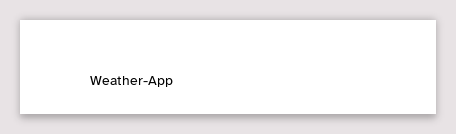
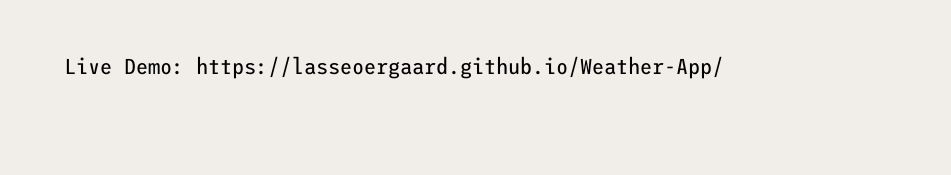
- Weather-App
+ Live Demo: https://lasseoergaard.github.io/Weather-App/

